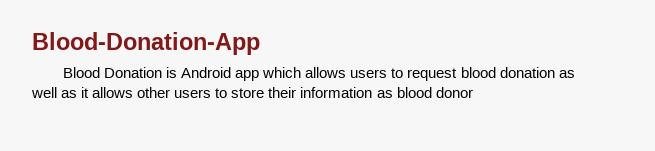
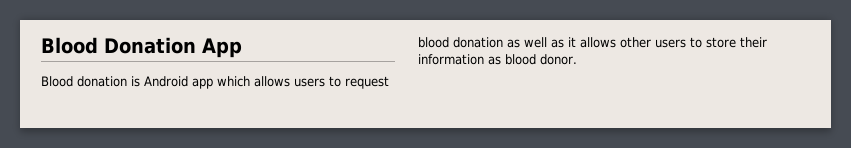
- Blood-Donation-App
- Blood Donation is Android app which allows users to request blood donation as well as it allows other users to store their information as blood donor
+ Blood Donation App
+ Blood donation is Android app which allows users to request blood donation as well as it allows other users to store their information as blood donor.

